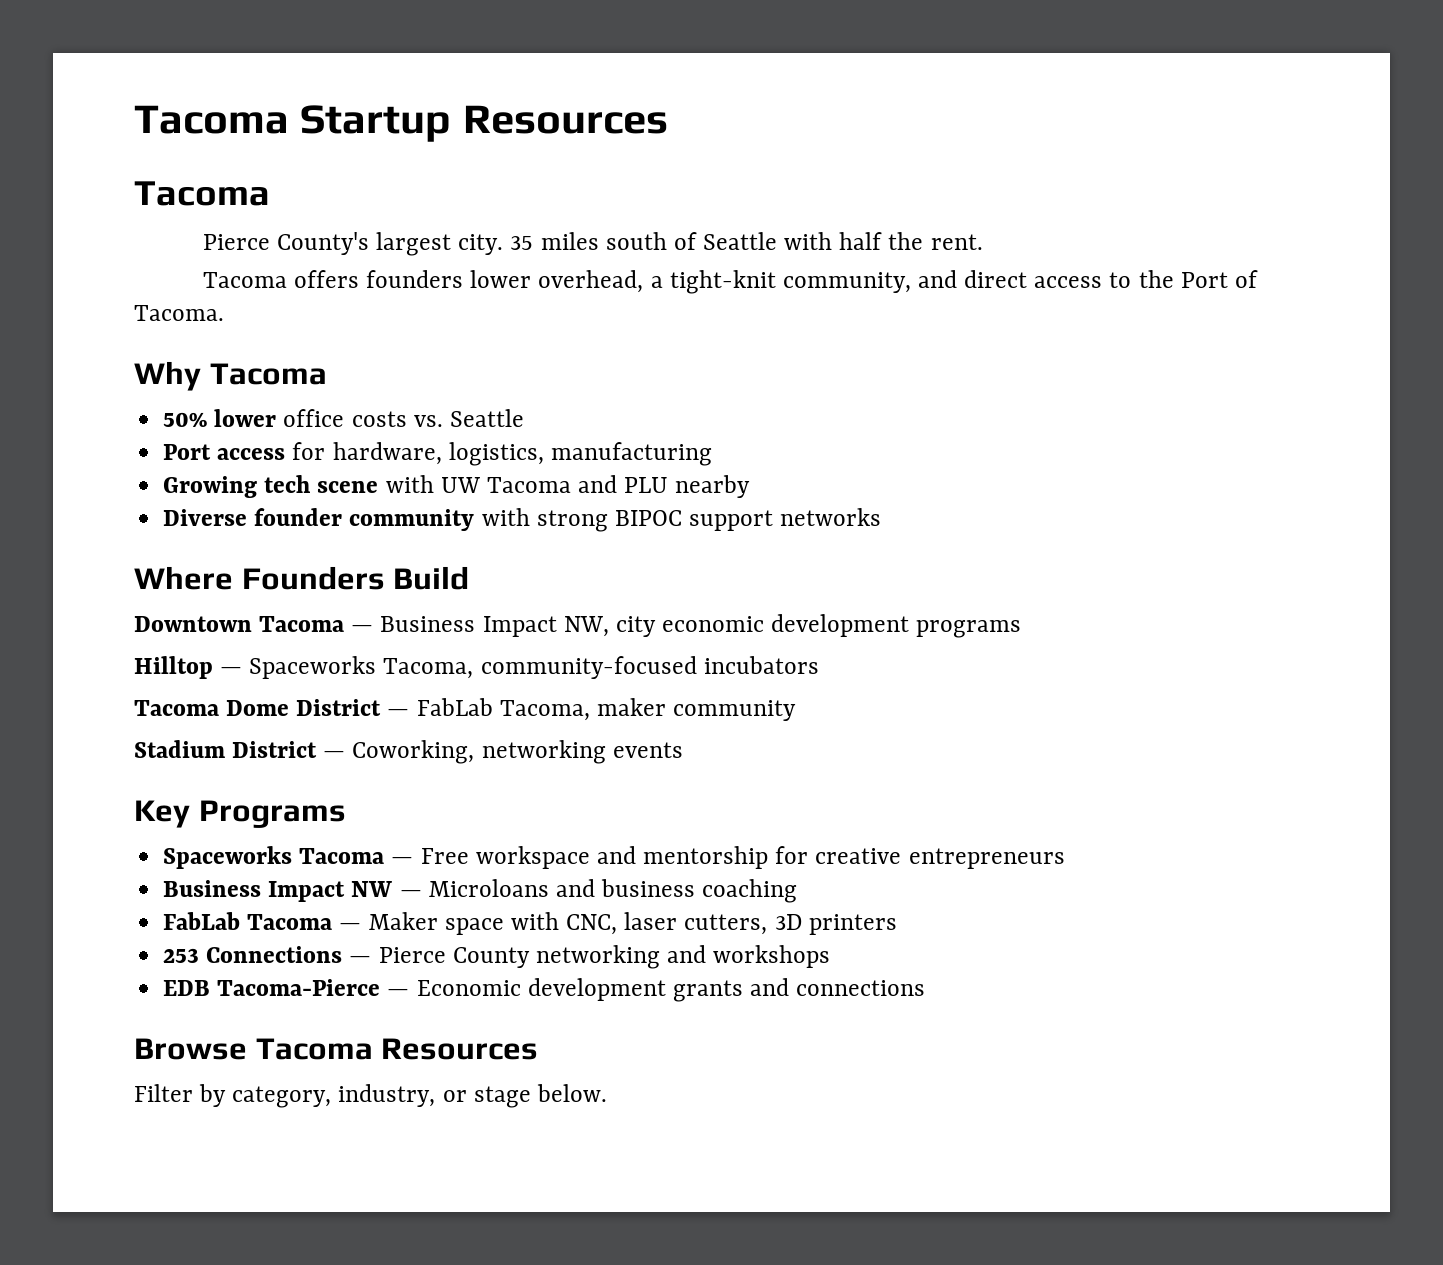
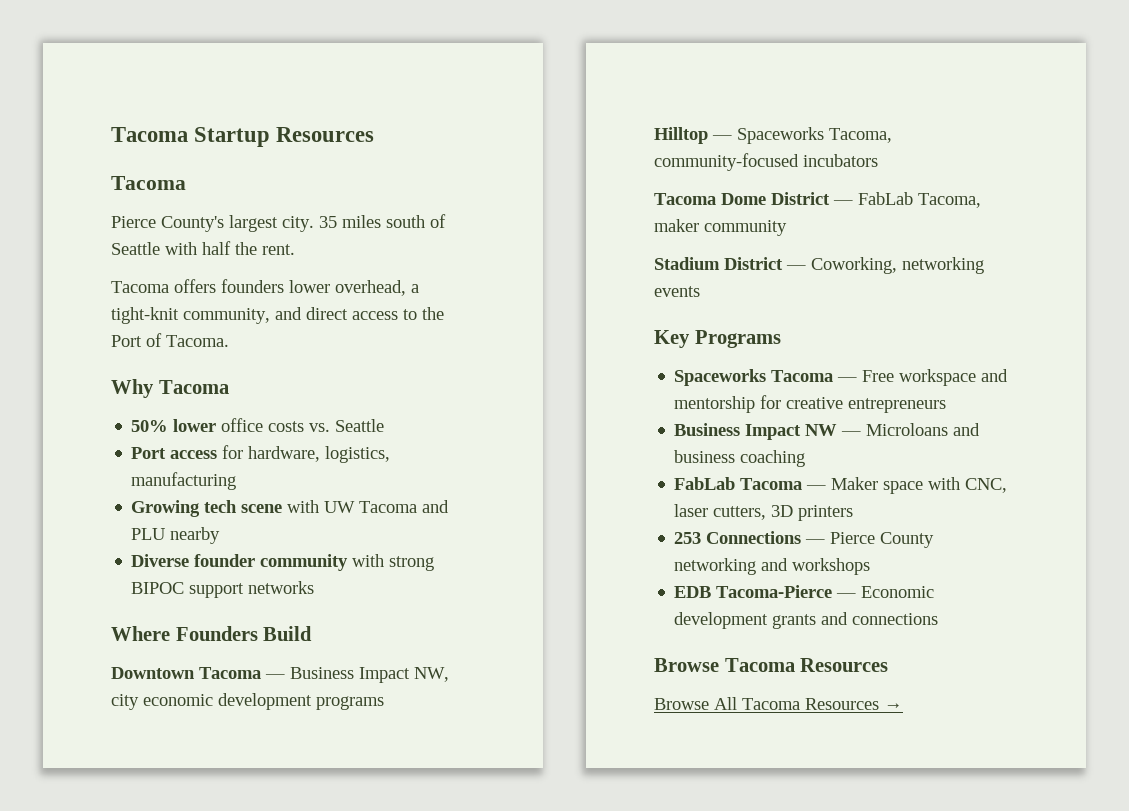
- Filter by category, industry, or stage below.
+ Browse All Tacoma Resources →

